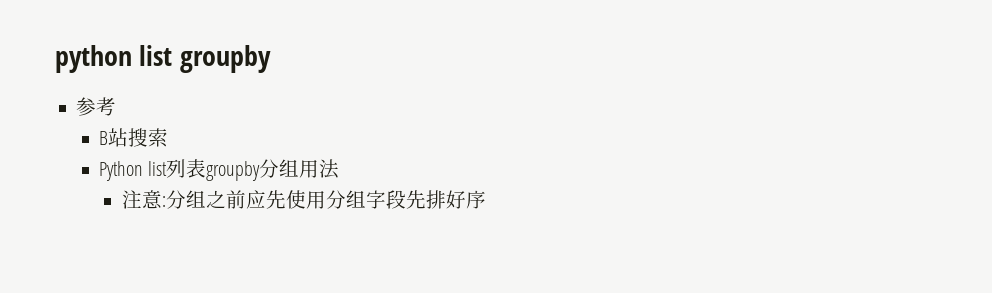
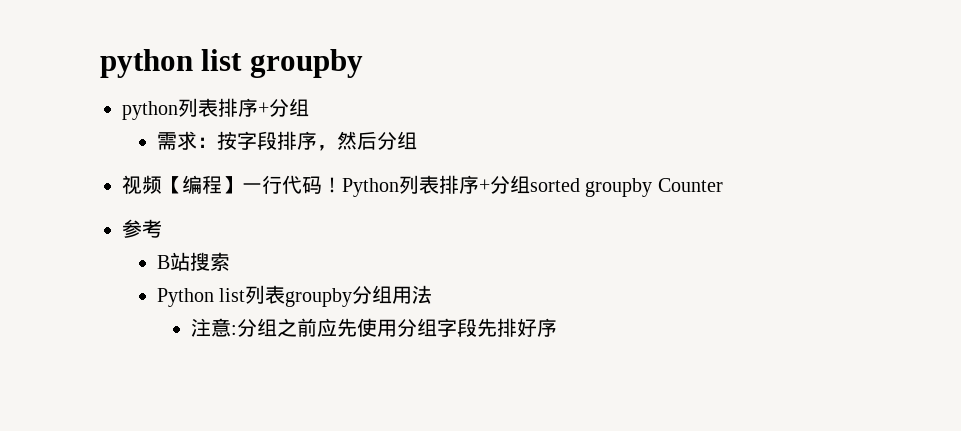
+ python列表排序+分组
+ 需求：按字段排序，然后分组
+ 视频【编程】一行代码！Python列表排序+分组sorted groupby Counter

